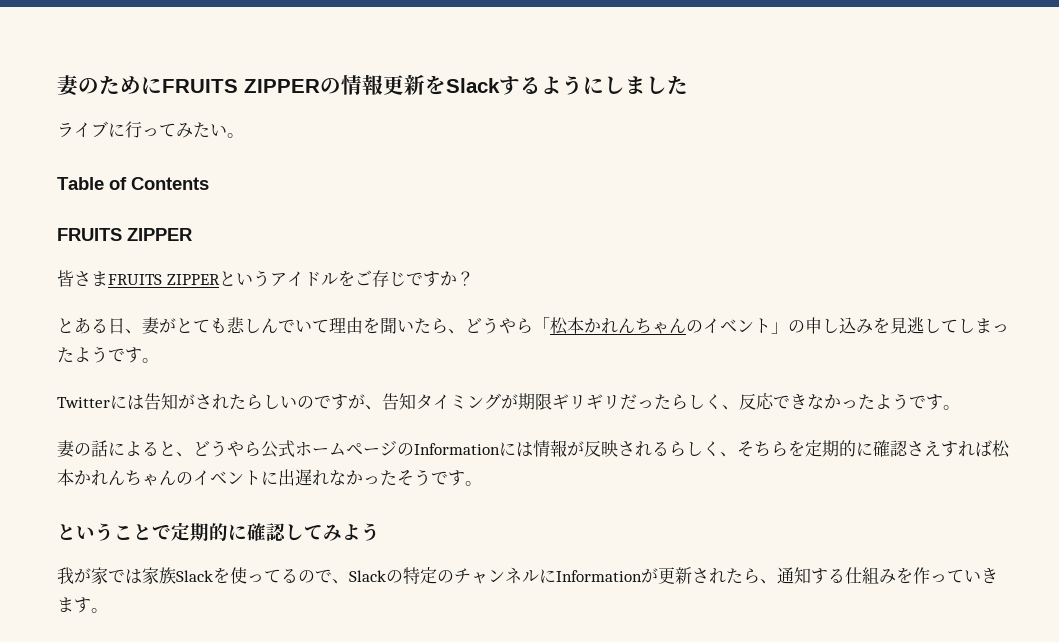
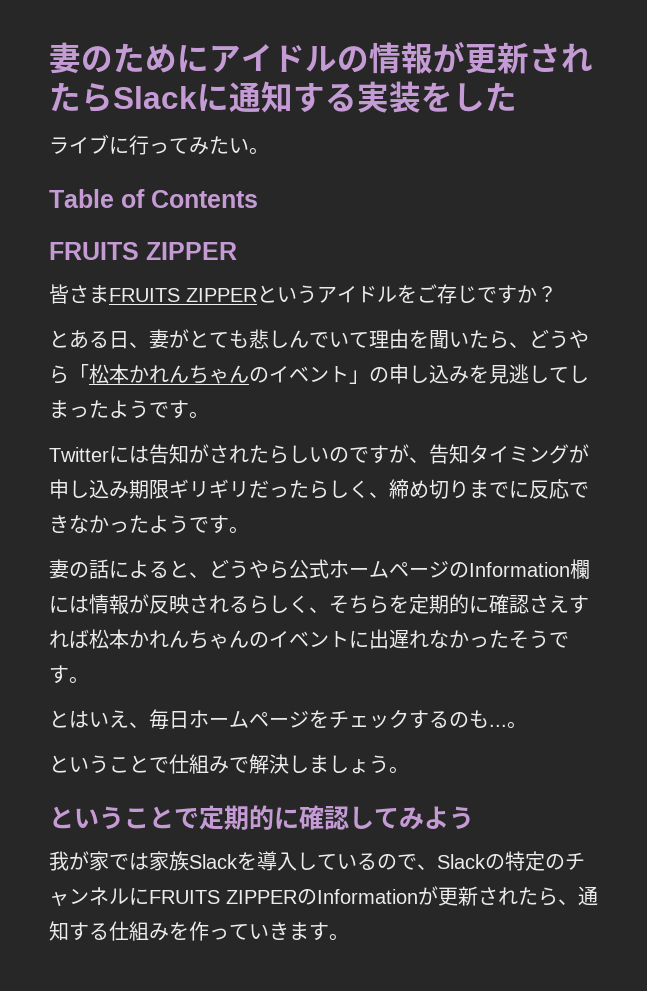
- 妻のためにFRUITS ZIPPERの情報更新をSlackするようにしました
+ 妻のためにアイドルの情報が更新されたらSlackに通知する実装をした
- Twitterには告知がされたらしいのですが、告知タイミングが期限ギリギリだったらしく、反応できなかったようです。
+ Twitterには告知がされたらしいのですが、告知タイミングが申し込み期限ギリギリだったらしく、締め切りまでに反応できなかったようです。
- 妻の話によると、どうやら公式ホームページのInformationには情報が反映されるらしく、そちらを定期的に確認さえすれば松本かれんちゃんのイベントに出遅れなかったそうです。
+ 妻の話によると、どうやら公式ホームページのInformation欄には情報が反映されるらしく、そちらを定期的に確認さえすれば松本かれんちゃんのイベントに出遅れなかったそうです。
+ とはいえ、毎日ホームページをチェックするのも...。
+ ということで仕組みで解決しましょう。
- 我が家では家族Slackを使ってるので、Slackの特定のチャンネルにInformationが更新されたら、通知する仕組みを作っていきます。
+ 我が家では家族Slackを導入しているので、Slackの特定のチャンネルにFRUITS ZIPPERのInformationが更新されたら、通知する仕組みを作っていきます。

